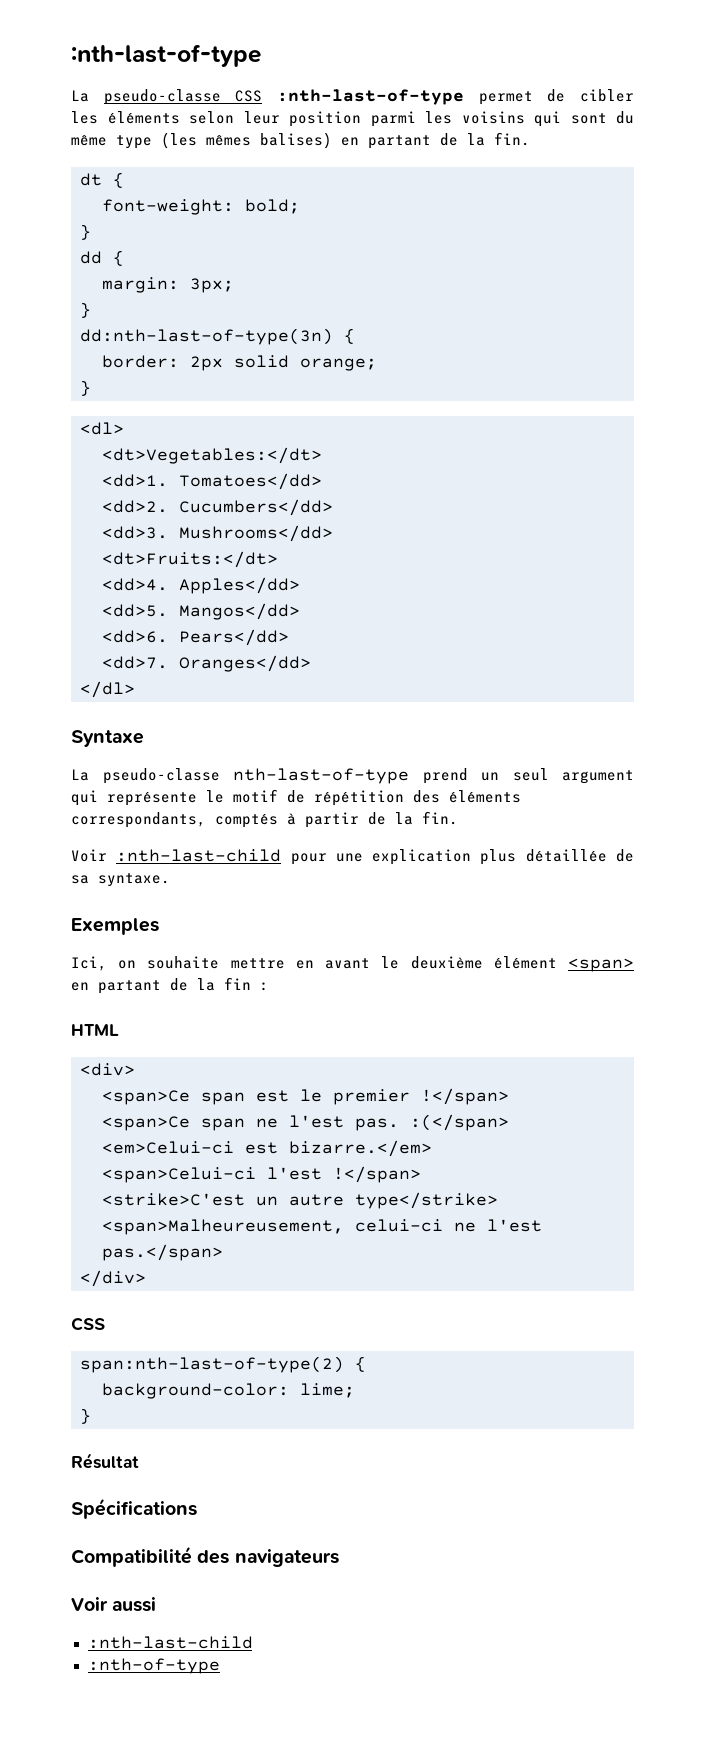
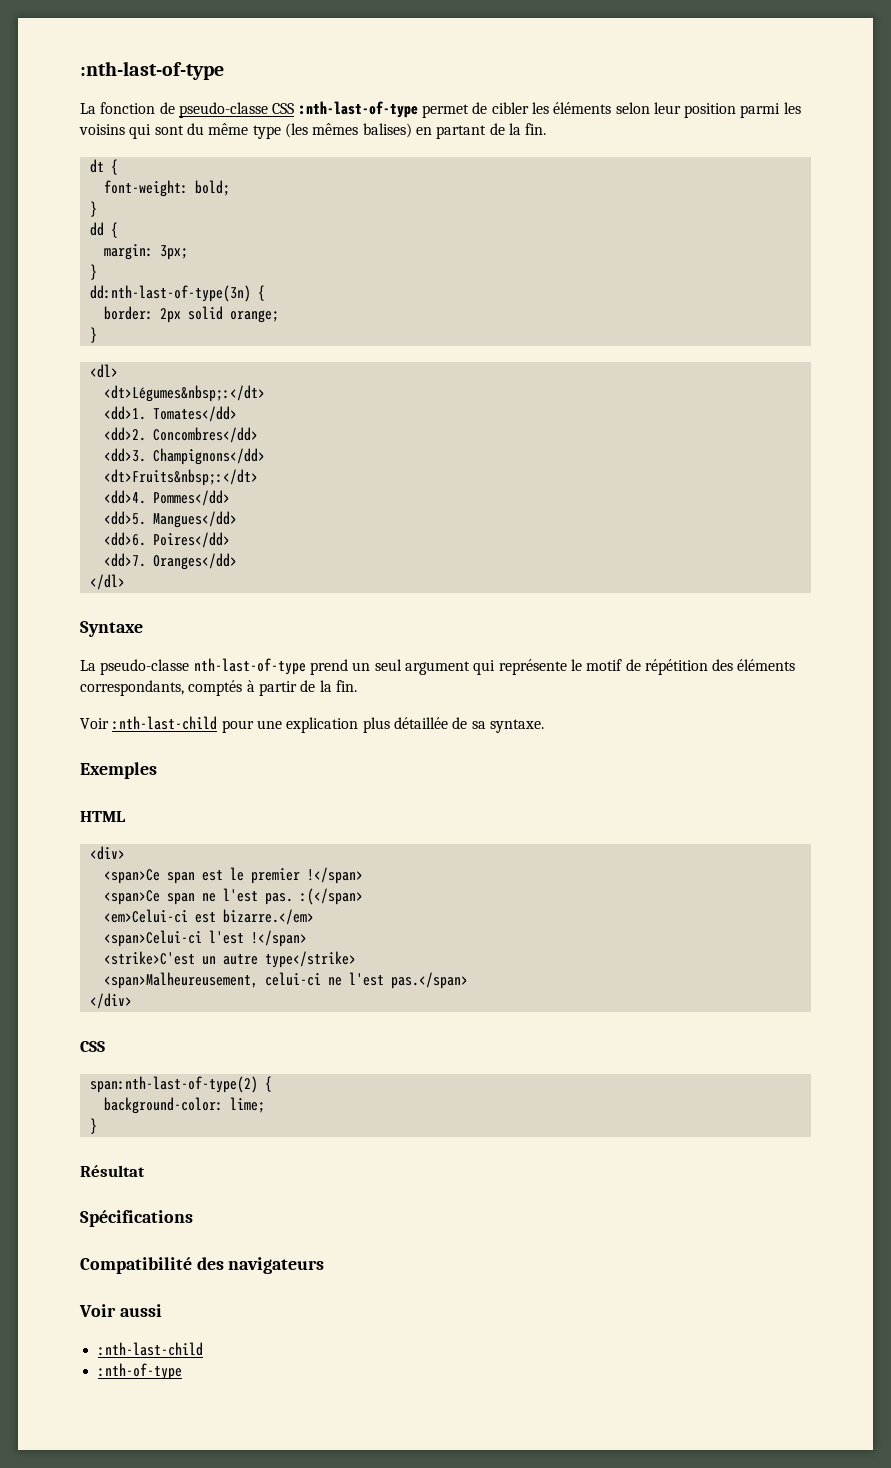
- La pseudo-classe CSS :nth-last-of-type permet de cibler les éléments selon leur position parmi les voisins qui sont du même type (les mêmes balises) en partant de la fin.
+ La fonction de pseudo-classe CSS :nth-last-of-type permet de cibler les éléments selon leur position parmi les voisins qui sont du même type (les mêmes balises) en partant de la fin.
- <dt>Vegetables:</dt>
+ <dt>Légumes&nbsp;:</dt>
- Tomatoes</dd>
+ Tomates</dd>
- Cucumbers</dd>
+ Concombres</dd>
- Mushrooms</dd>
- <dt>Fruits:</dt>
+ Champignons</dd>
+ <dt>Fruits&nbsp;:</dt>
- Apples</dd>
+ Pommes</dd>
- Mangos</dd>
+ Mangues</dd>
- Pears</dd>
+ Poires</dd>
- Ici, on souhaite mettre en avant le deuxième élément <span> en partant de la fin :

